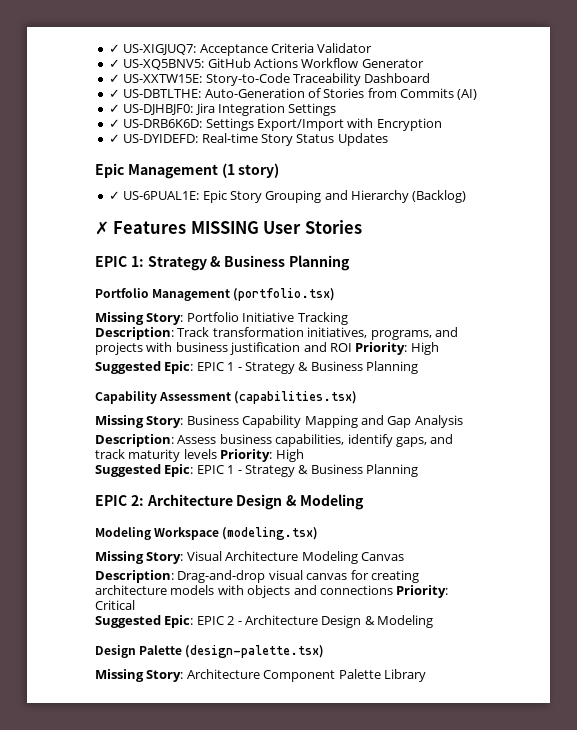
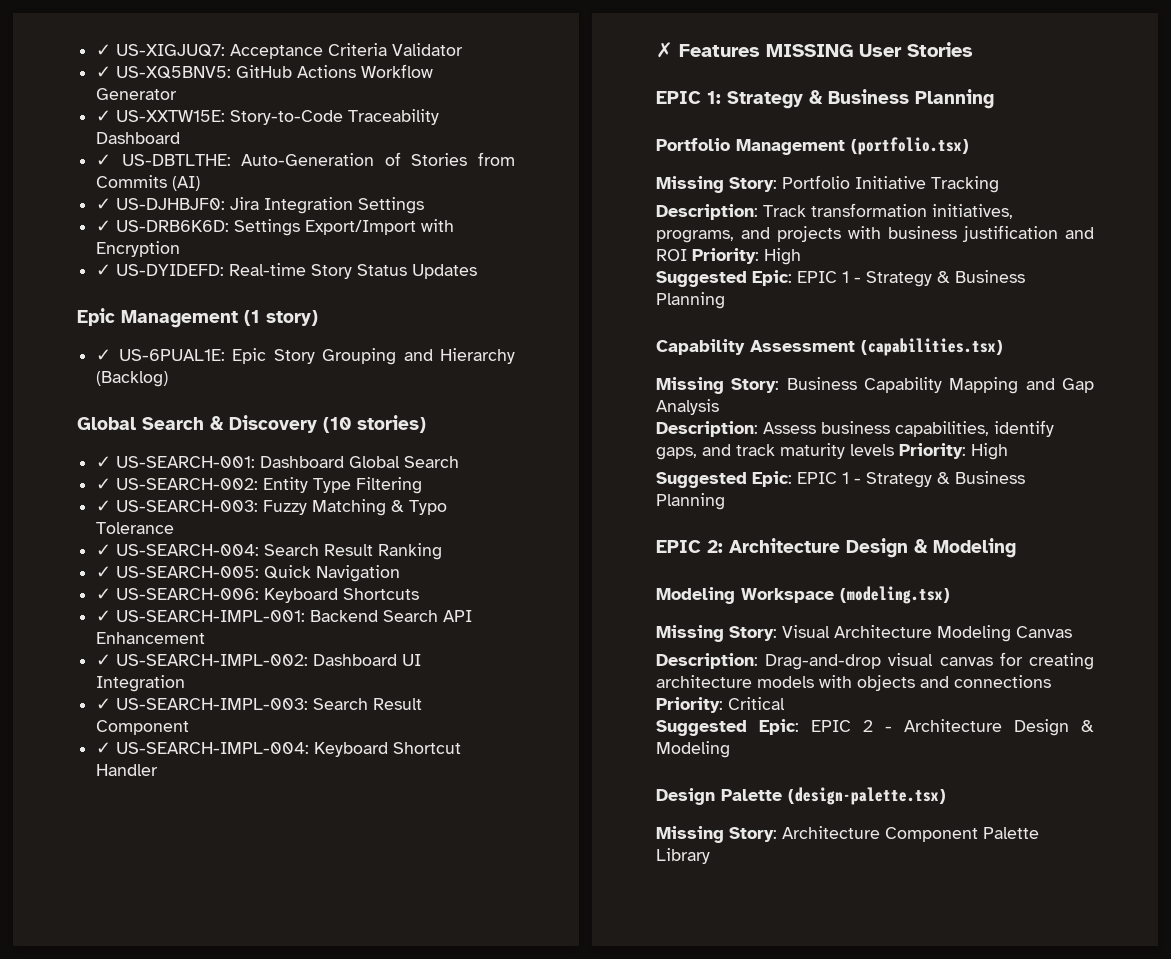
+ Global Search & Discovery (10 stories)
+ ✓ US-SEARCH-001: Dashboard Global Search
+ ✓ US-SEARCH-002: Entity Type Filtering
+ ✓ US-SEARCH-003: Fuzzy Matching & Typo Tolerance
+ ✓ US-SEARCH-004: Search Result Ranking
+ ✓ US-SEARCH-005: Quick Navigation
+ ✓ US-SEARCH-006: Keyboard Shortcuts
+ ✓ US-SEARCH-IMPL-001: Backend Search API Enhancement
+ ✓ US-SEARCH-IMPL-002: Dashboard UI Integration
+ ✓ US-SEARCH-IMPL-003: Search Result Component
+ ✓ US-SEARCH-IMPL-004: Keyboard Shortcut Handler

